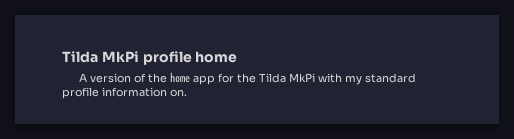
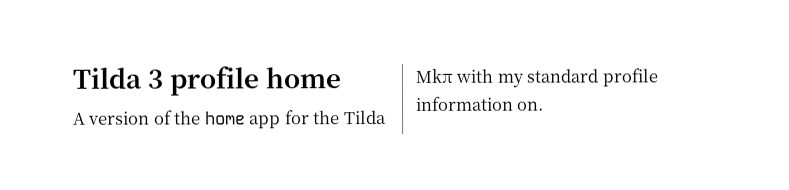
- Tilda MkPi profile home
+ Tilda 3 profile home
- A version of the home app for the Tilda MkPi with my standard profile information on.
+ A version of the home app for the Tilda Mkπ with my standard profile information on.

